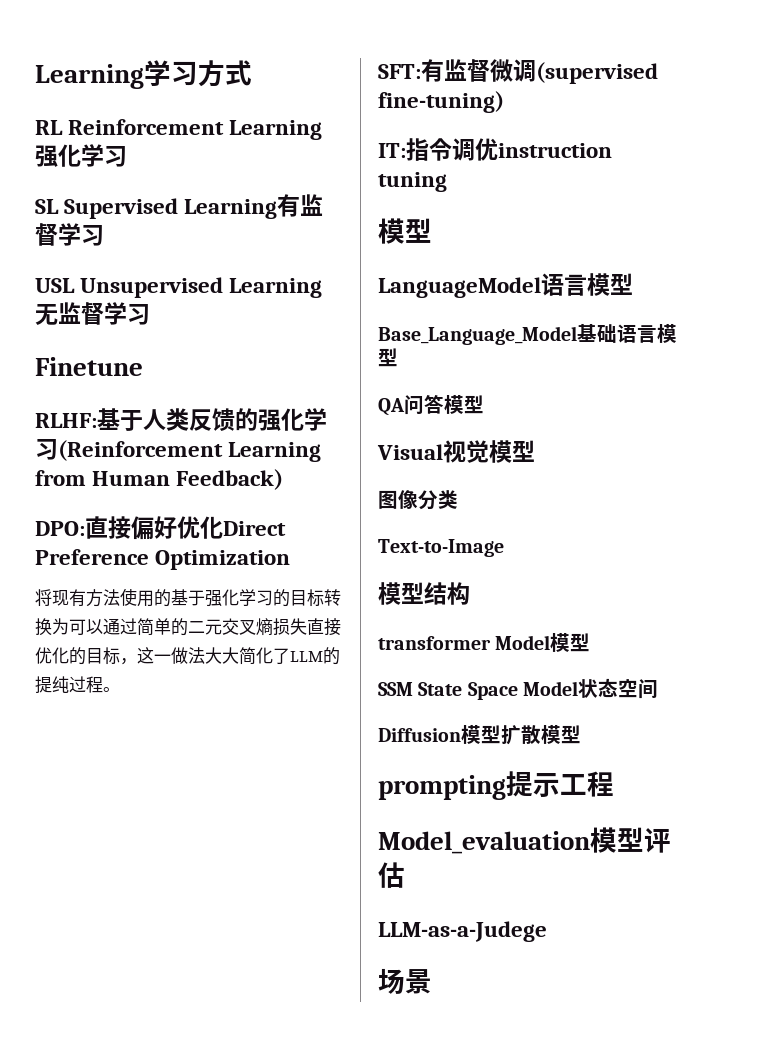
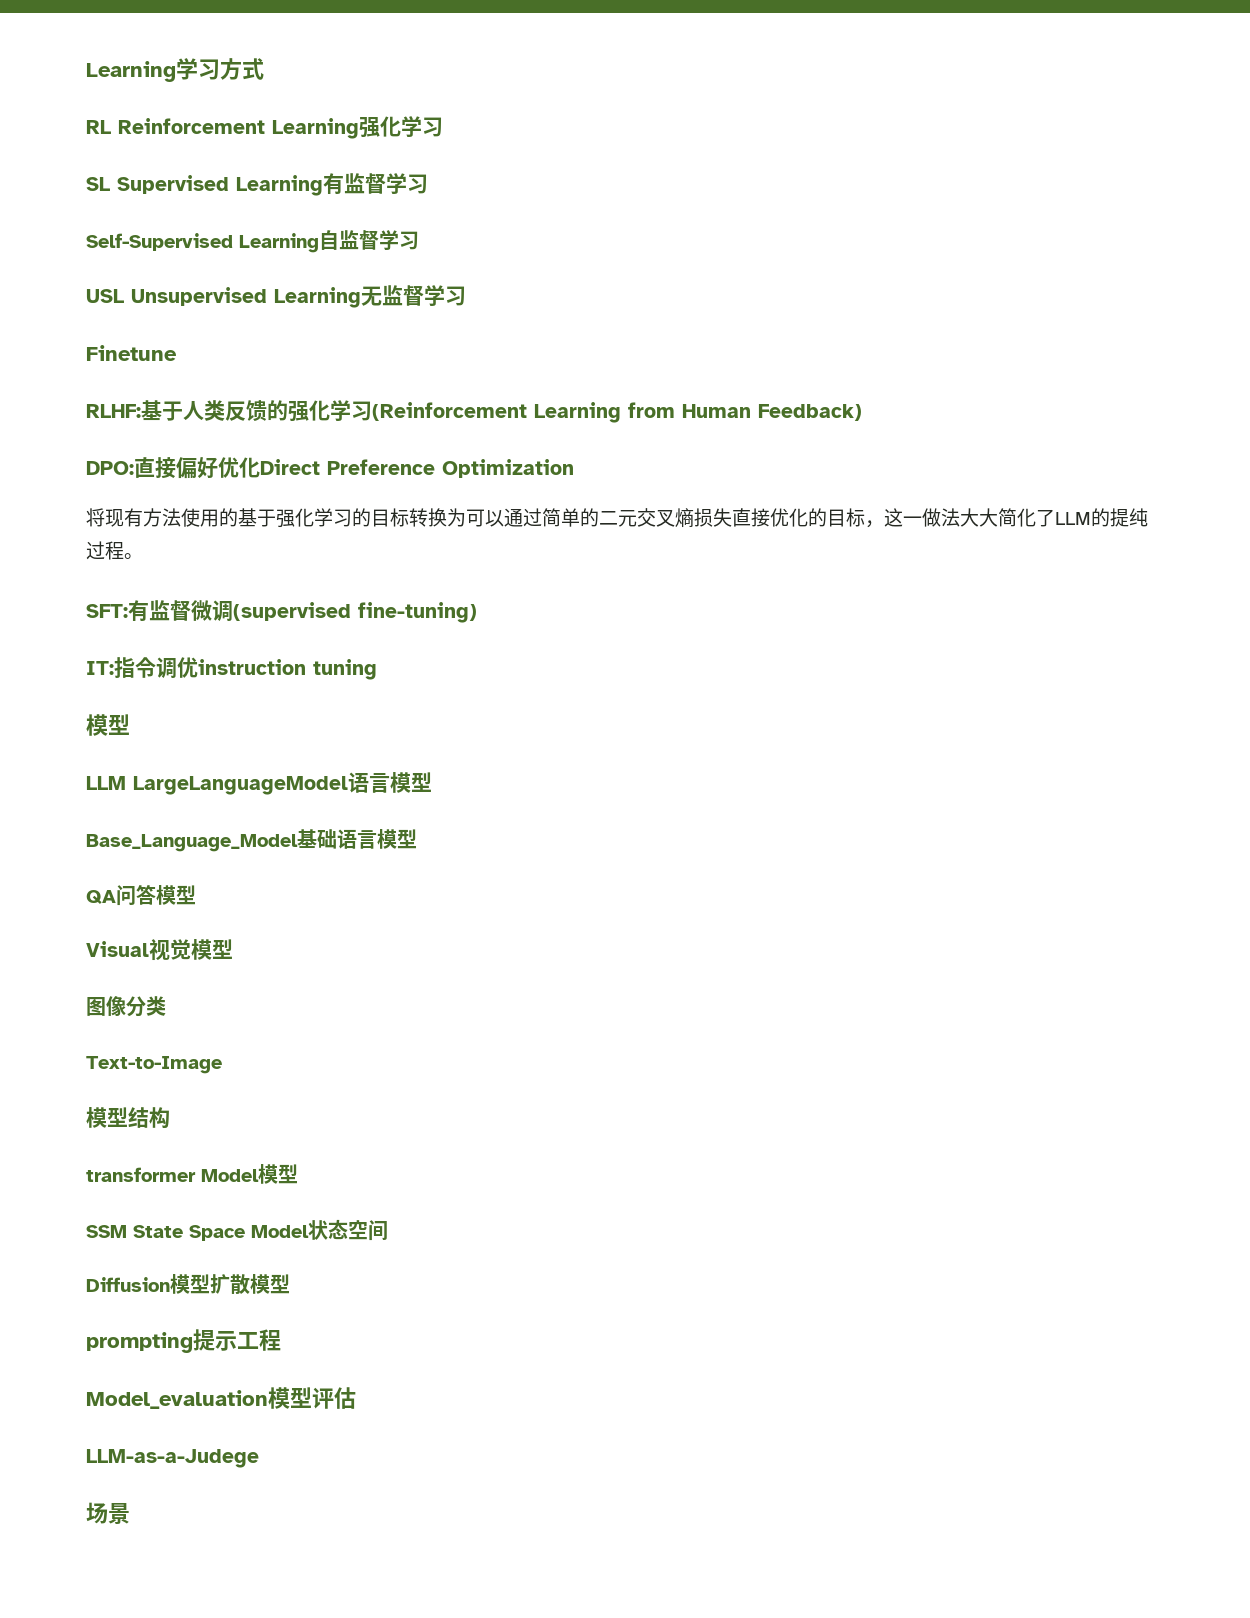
+ Self-Supervised Learning自监督学习
- LanguageModel语言模型
+ LLM LargeLanguageModel语言模型

